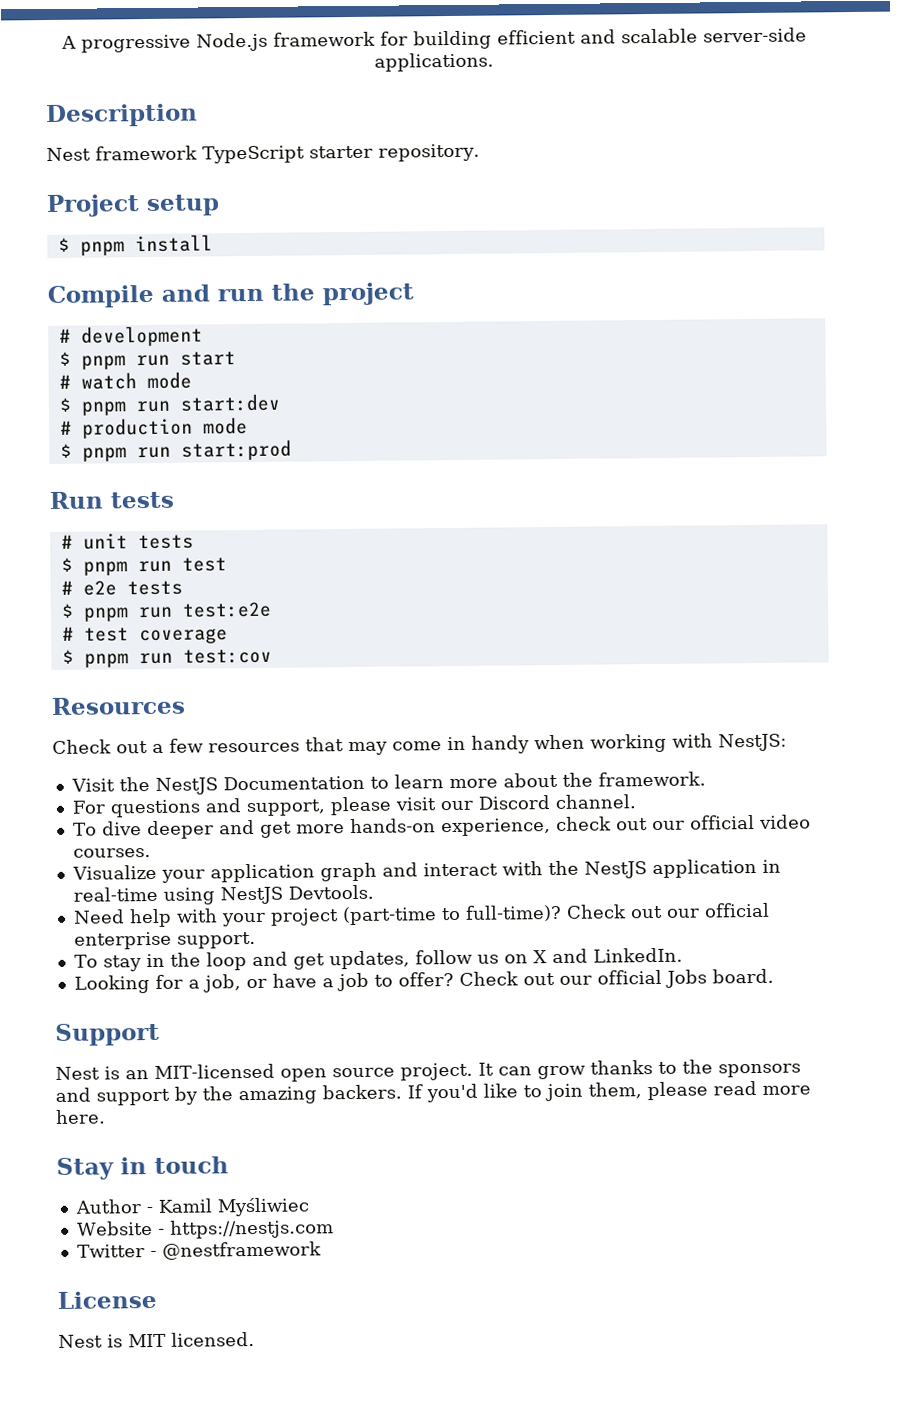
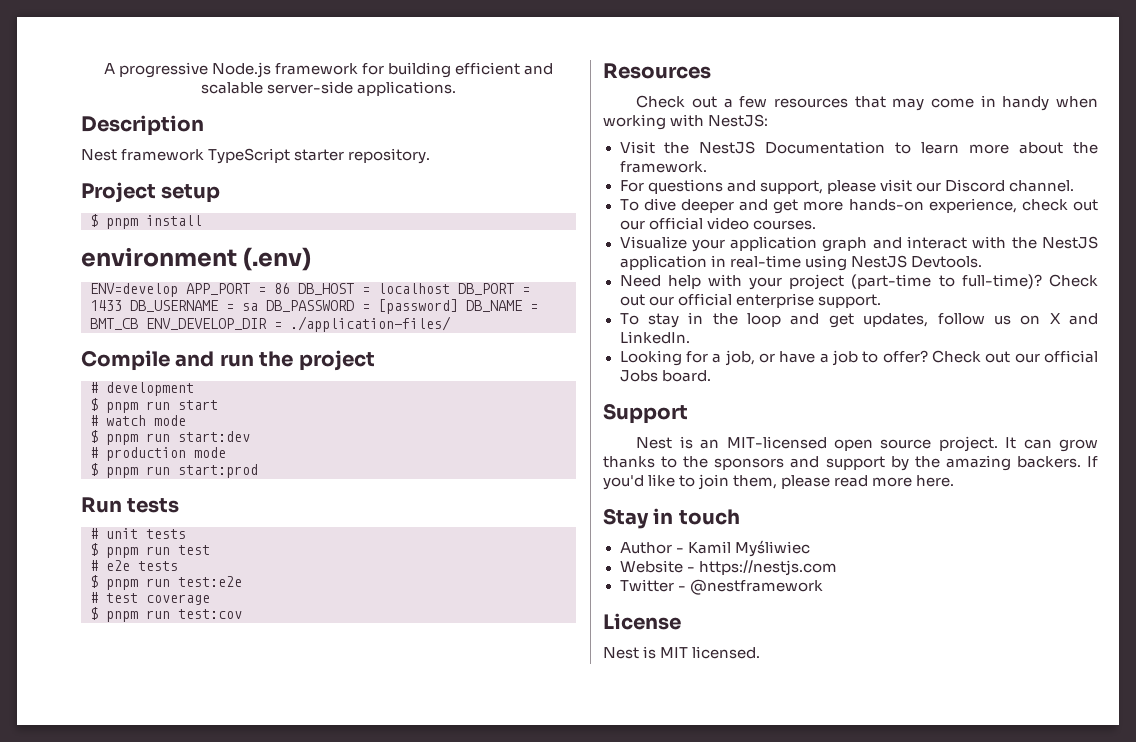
+ environment (.env)
+ ENV=develop APP_PORT = 86 DB_HOST = localhost DB_PORT = 1433 DB_USERNAME = sa DB_PASSWORD = [password] DB_NAME = BMT_CB ENV_DEVELOP_DIR = ./application-files/

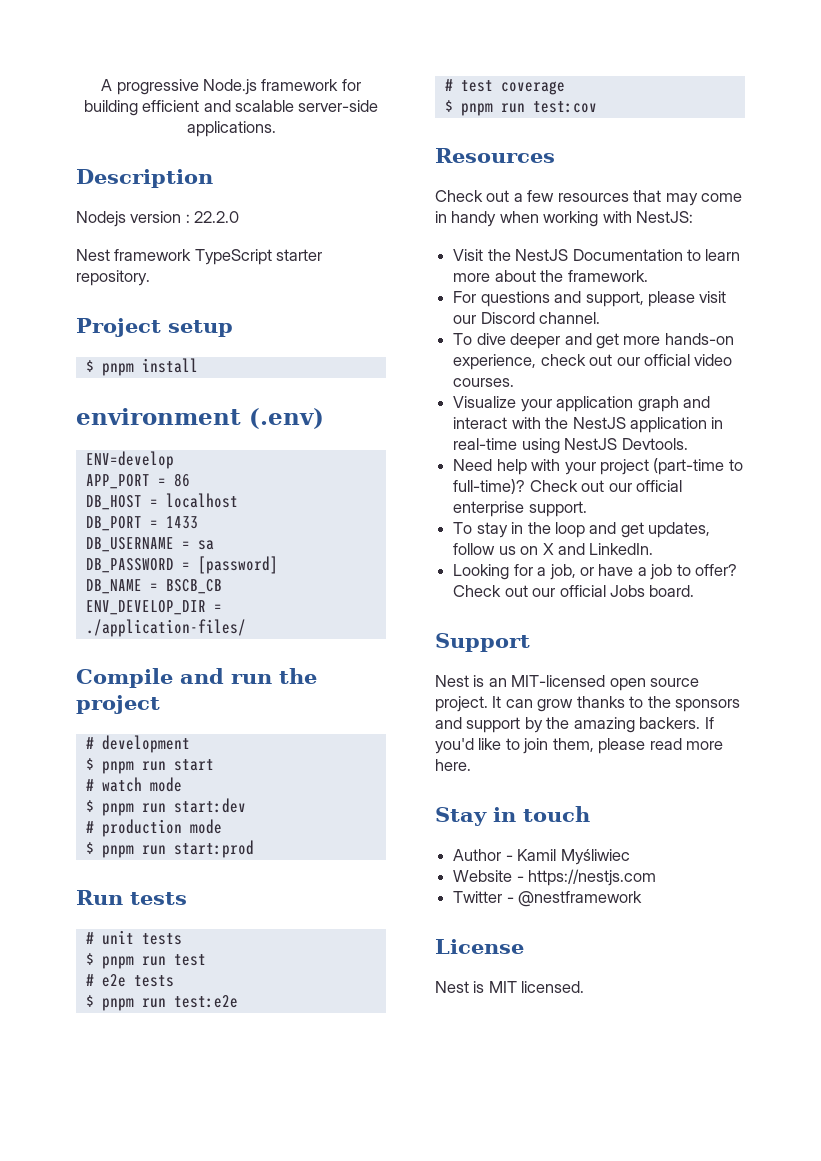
+ Nodejs version : 22.2.0
- ENV=develop APP_PORT = 86 DB_HOST = localhost DB_PORT = 1433 DB_USERNAME = sa DB_PASSWORD = [password] DB_NAME = BMT_CB ENV_DEVELOP_DIR = ./application-files/
+ ENV=develop
+ APP_PORT = 86
+ DB_HOST = localhost
+ DB_PORT = 1433
+ DB_USERNAME = sa
+ DB_PASSWORD = [password]
+ DB_NAME = BSCB_CB
+ ENV_DEVELOP_DIR = ./application-files/

